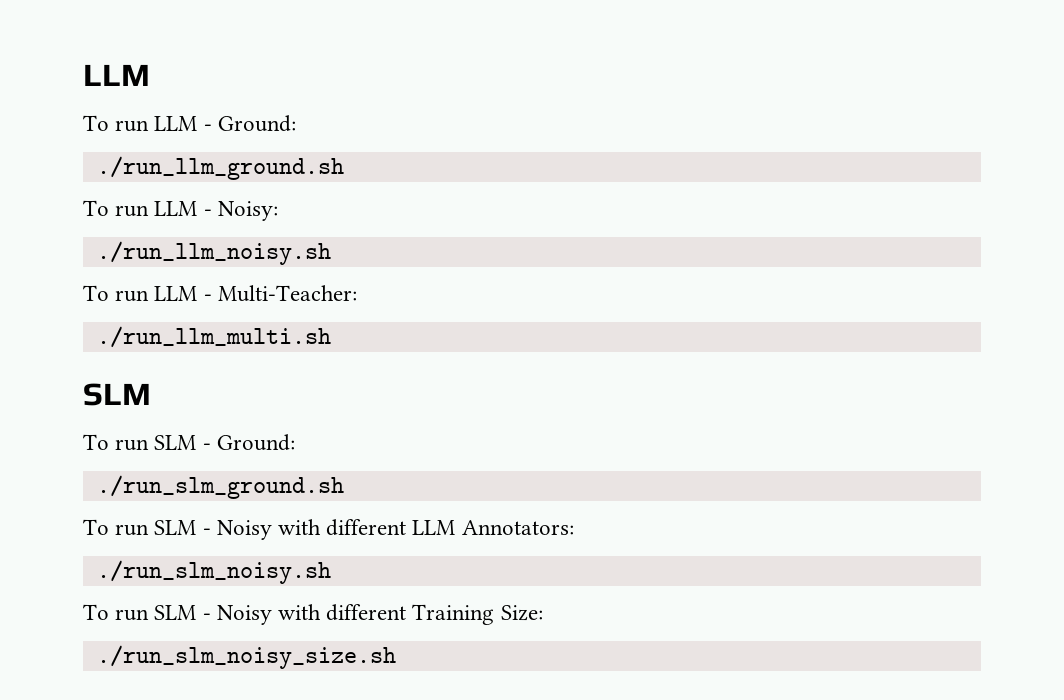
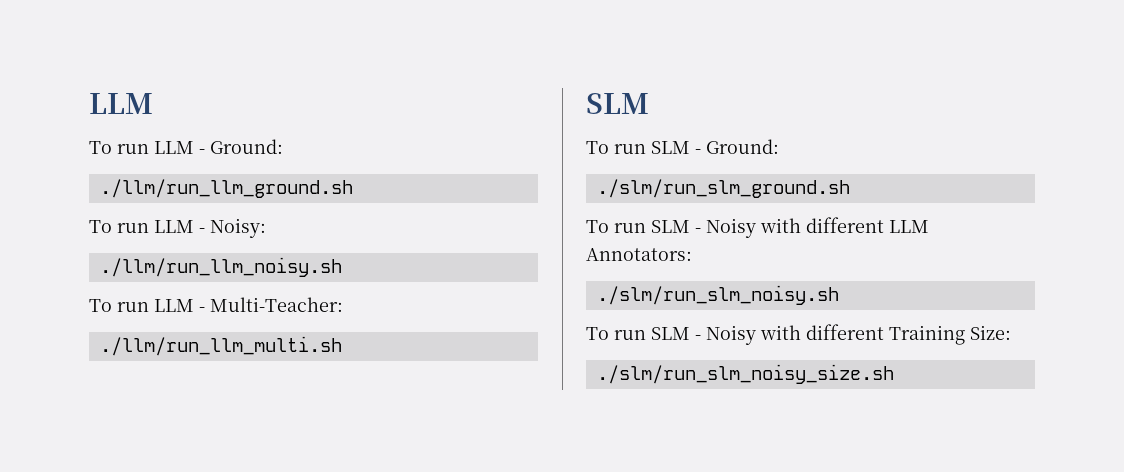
- ./run_llm_ground.sh
+ ./llm/run_llm_ground.sh
- ./run_llm_noisy.sh
+ ./llm/run_llm_noisy.sh
- ./run_llm_multi.sh
+ ./llm/run_llm_multi.sh
- ./run_slm_ground.sh
+ ./slm/run_slm_ground.sh
- ./run_slm_noisy.sh
+ ./slm/run_slm_noisy.sh
- ./run_slm_noisy_size.sh
+ ./slm/run_slm_noisy_size.sh

